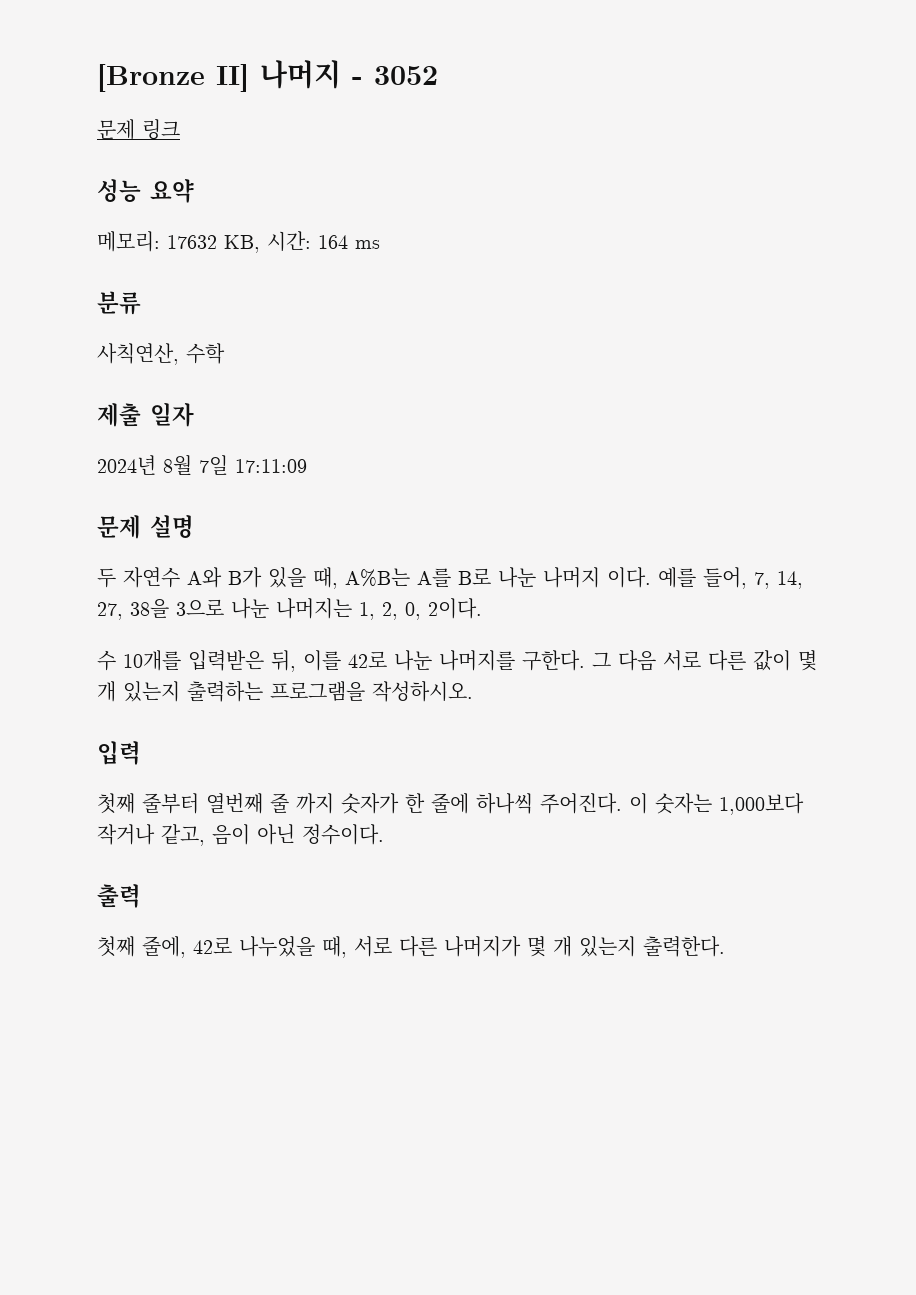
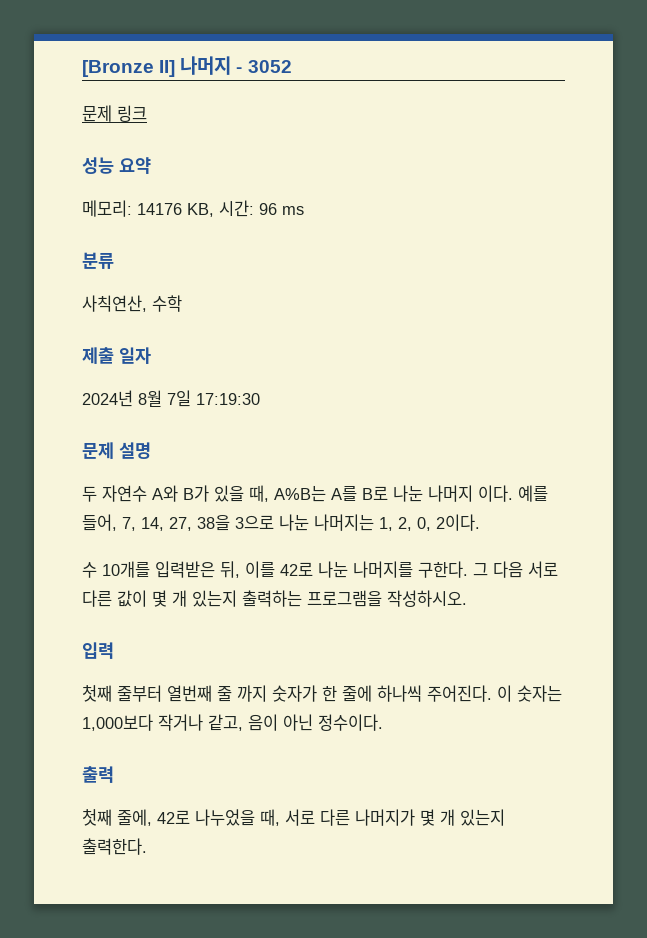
- 메모리: 17632 KB, 시간: 164 ms
+ 메모리: 14176 KB, 시간: 96 ms
- 2024년 8월 7일 17:11:09
+ 2024년 8월 7일 17:19:30

